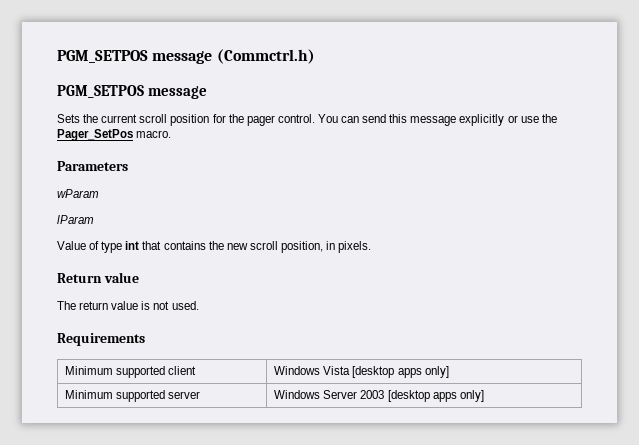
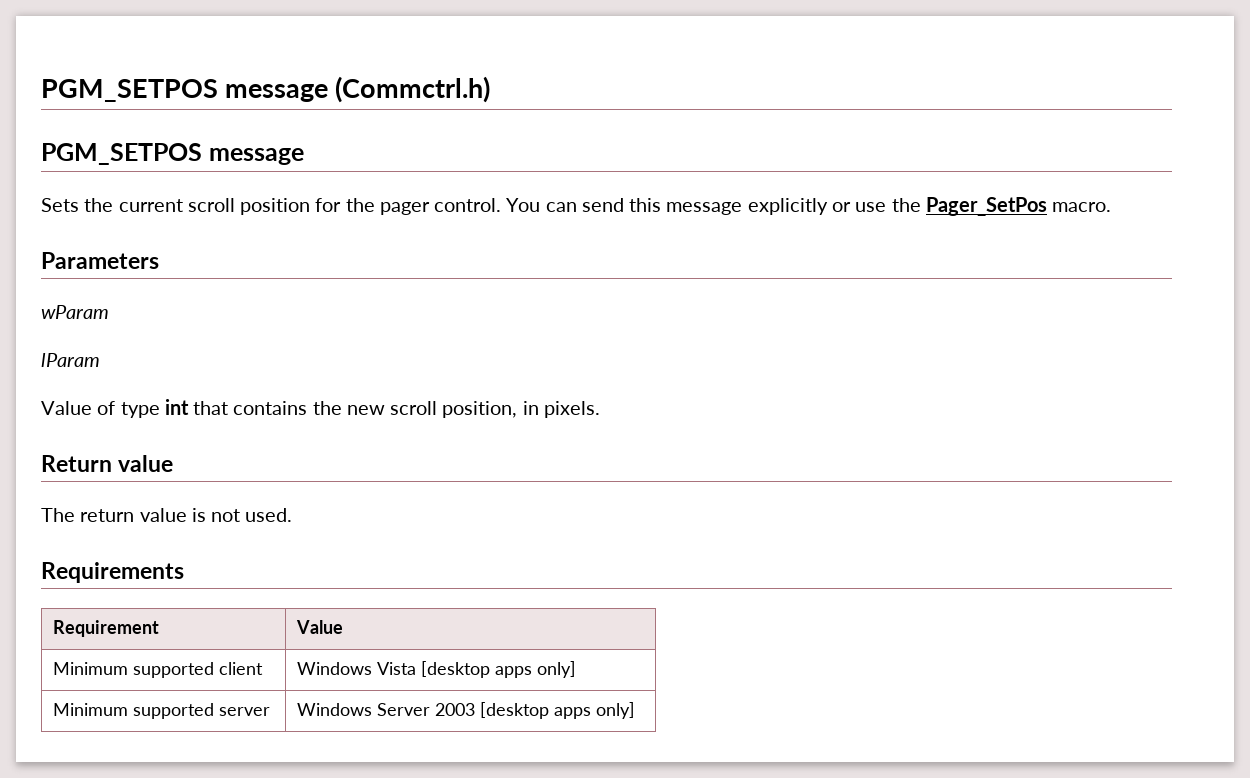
+ Requirement | Value

